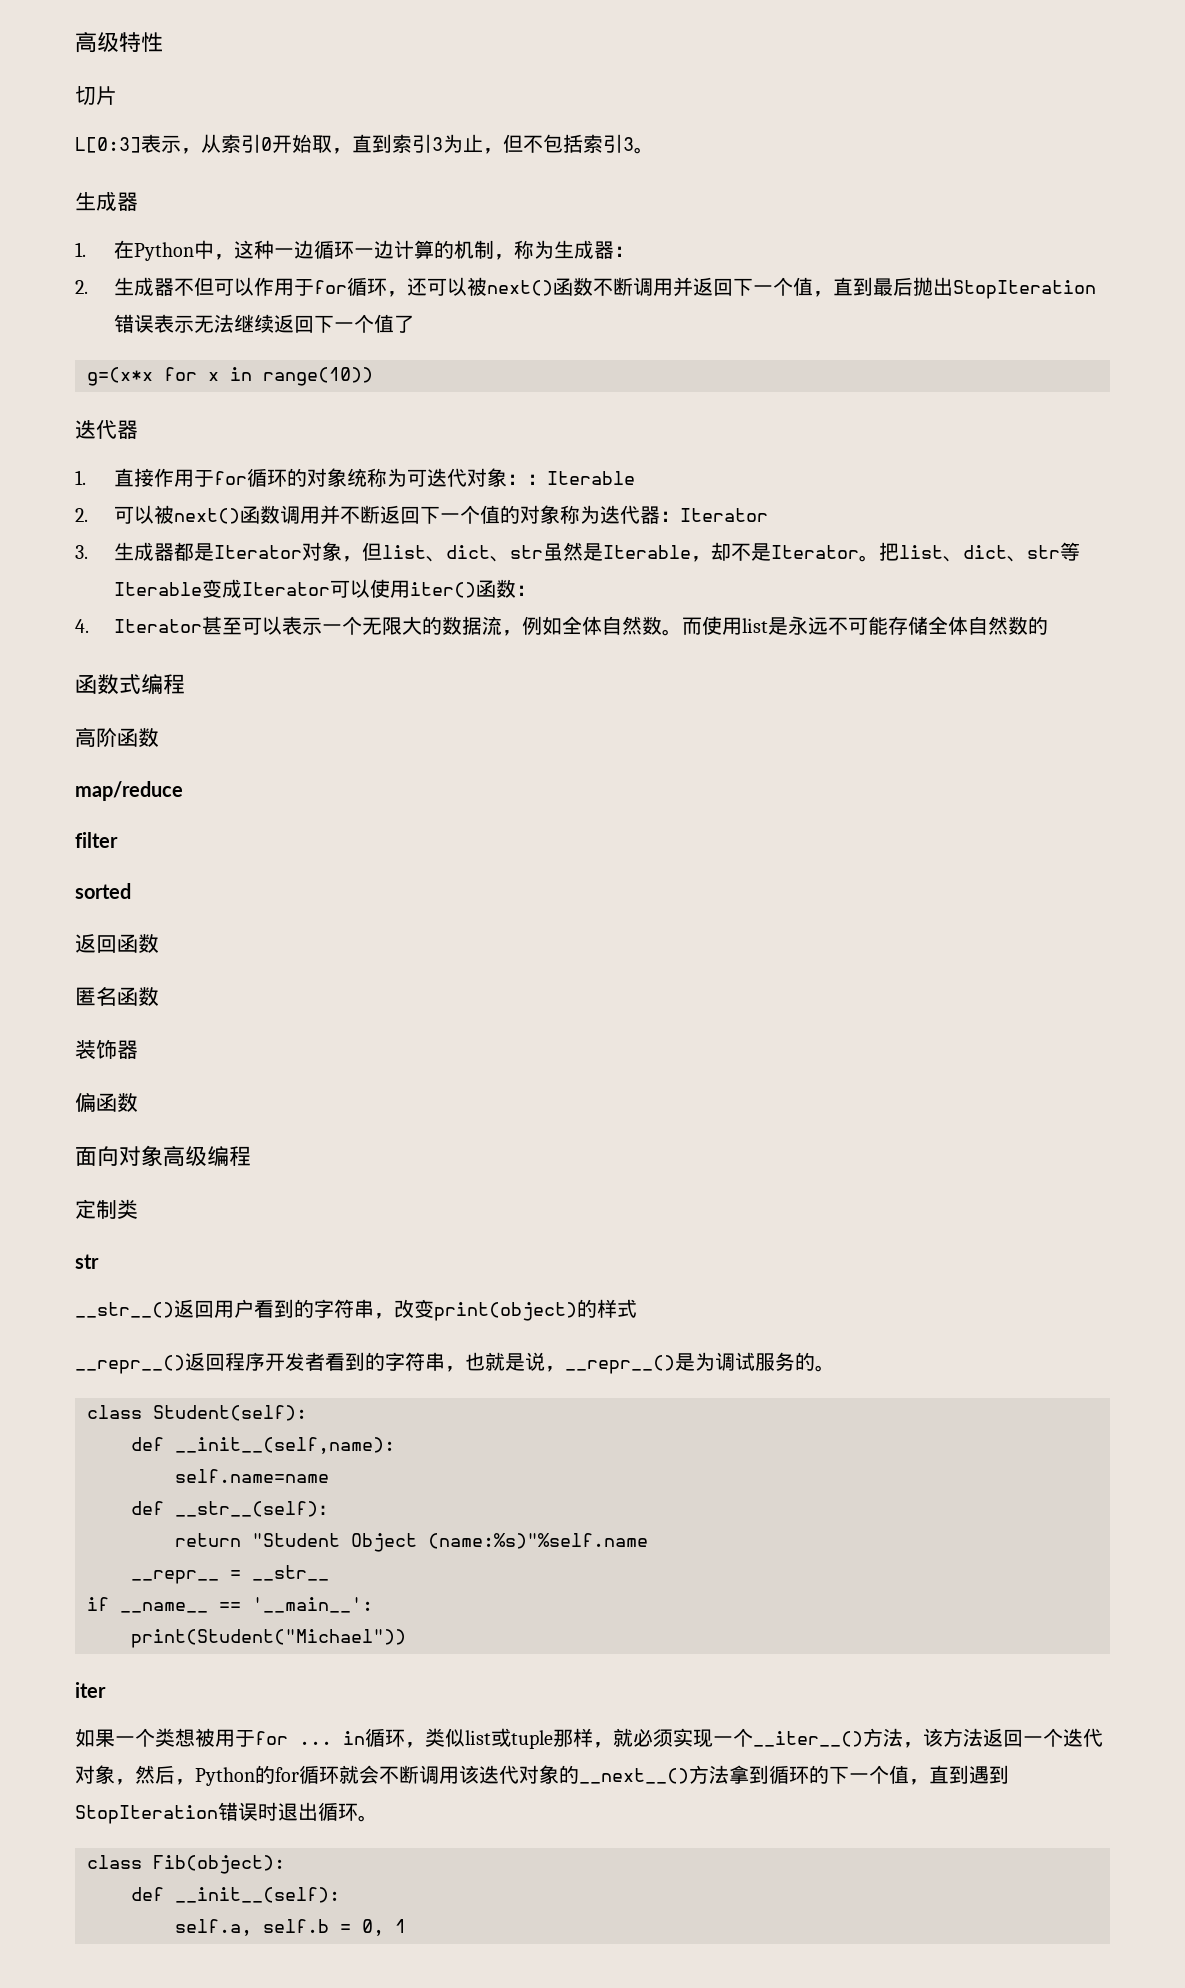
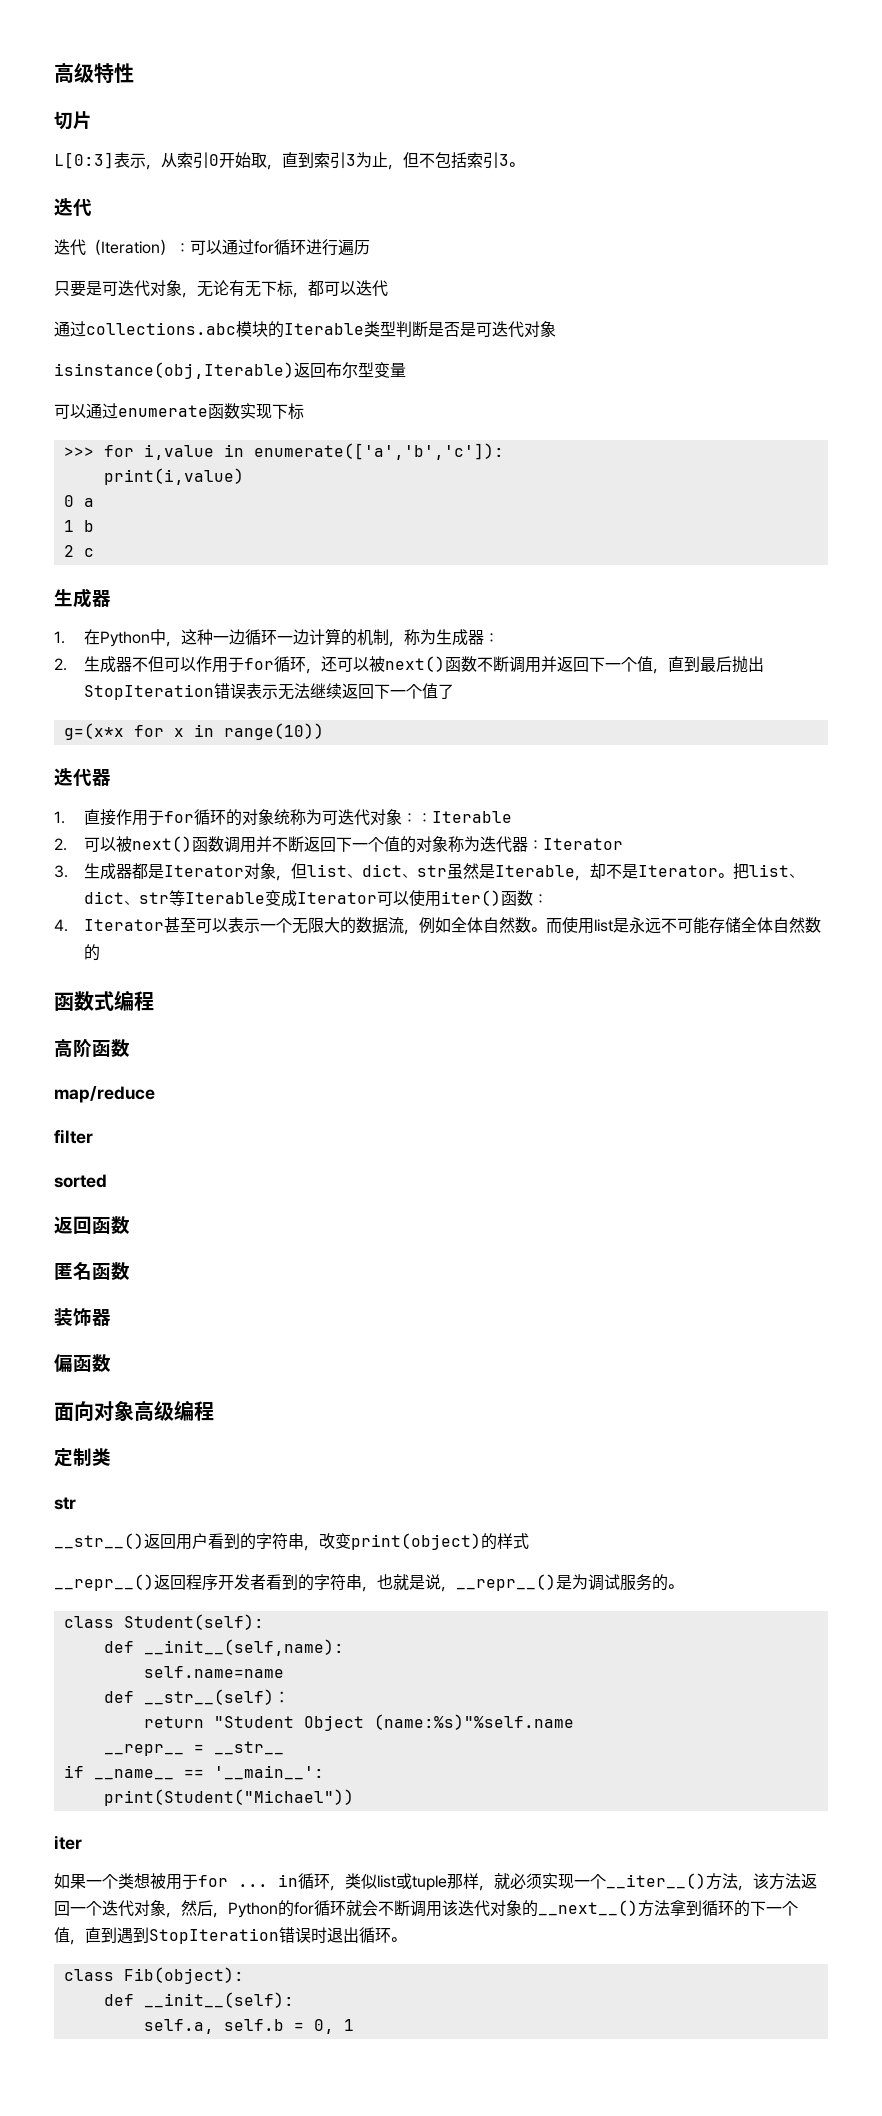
  L[0:3]表示，从索引0开始取，直到索引3为止，但不包括索引3。
+ 迭代
+ 迭代（Iteration）：可以通过for循环进行遍历
+ 只要是可迭代对象，无论有无下标，都可以迭代
+ 通过collections.abc模块的Iterable类型判断是否是可迭代对象
+ isinstance(obj,Iterable)返回布尔型变量
+ 可以通过enumerate函数实现下标
+ >>> for i,value in enumerate(['a','b','c']):
+ print(i,value)
+ 0 a
+ 1 b
+ 2 c

